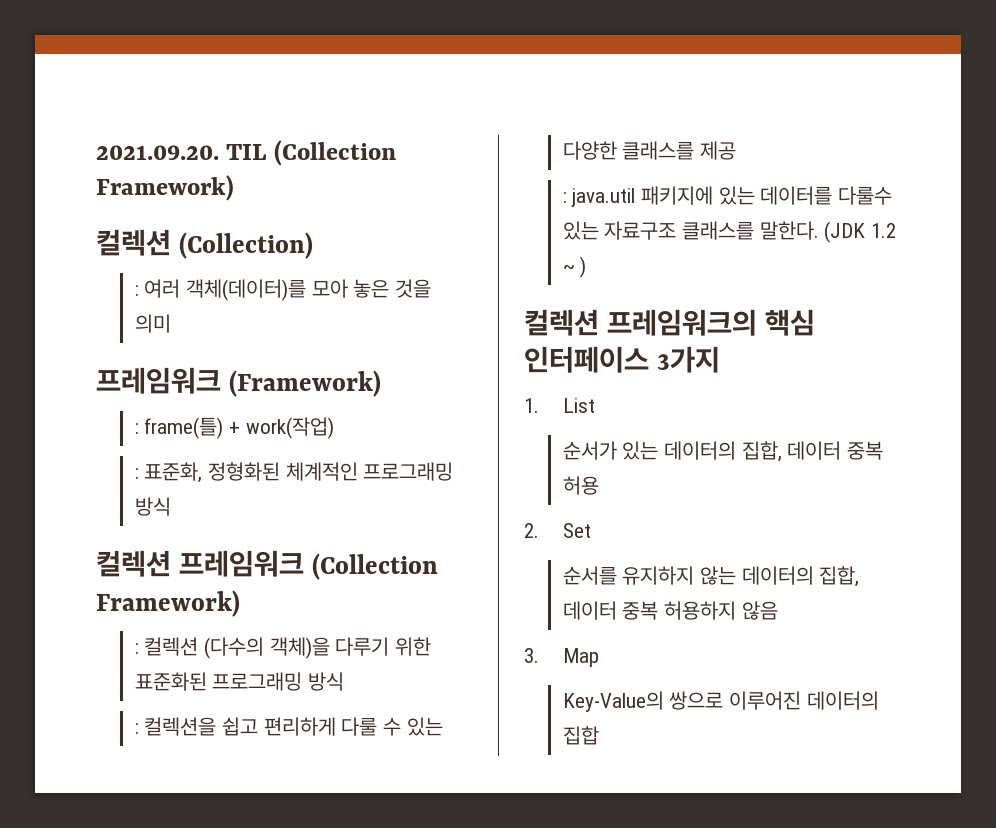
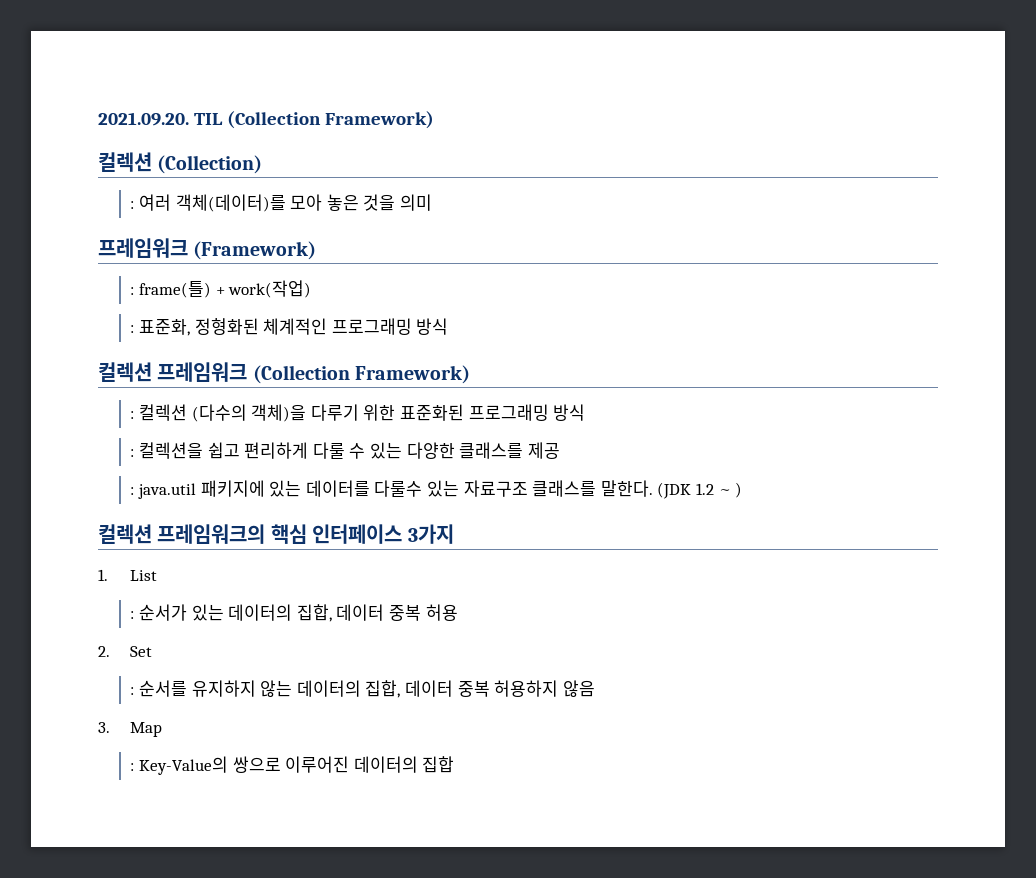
- 순서가 있는 데이터의 집합, 데이터 중복 허용
+ : 순서가 있는 데이터의 집합, 데이터 중복 허용
- 순서를 유지하지 않는 데이터의 집합, 데이터 중복 허용하지 않음
+ : 순서를 유지하지 않는 데이터의 집합, 데이터 중복 허용하지 않음
- Key-Value의 쌍으로 이루어진 데이터의 집합
+ : Key-Value의 쌍으로 이루어진 데이터의 집합

